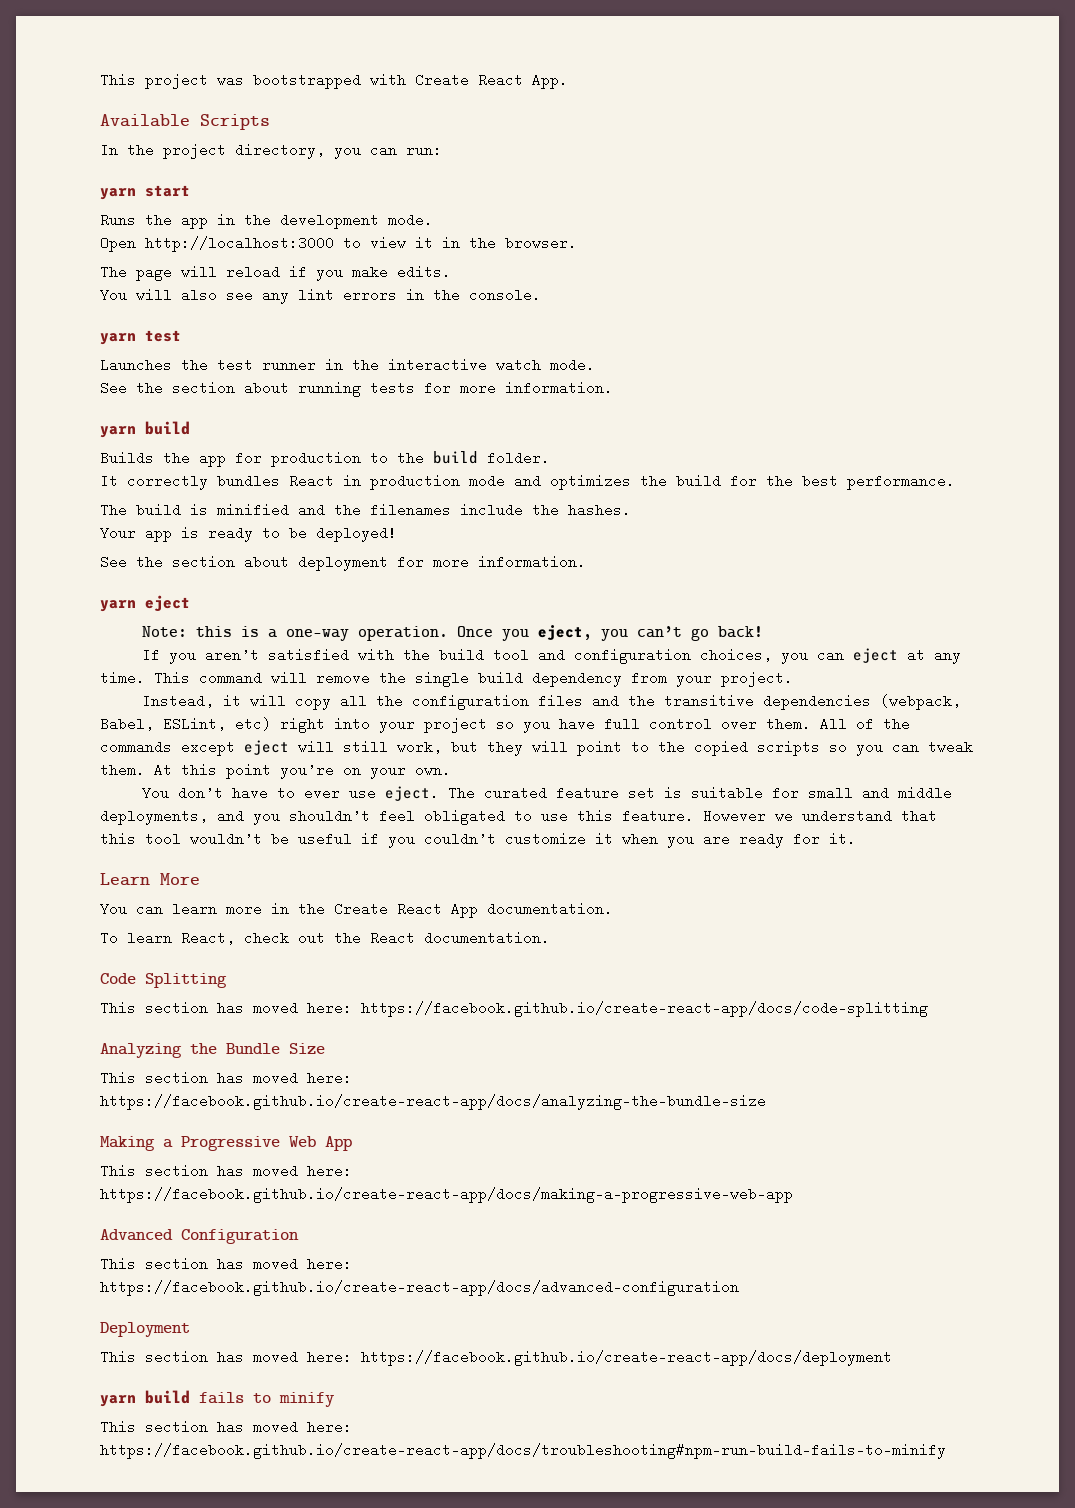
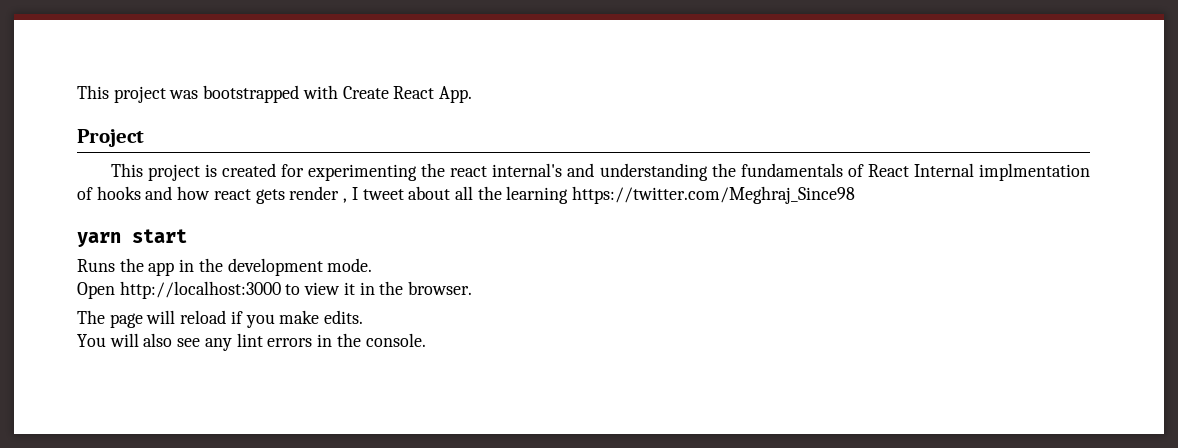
- Available Scripts
- In the project directory, you can run:
+ Project
+ This project is created for experimenting the react internal's and understanding the fundamentals of React Internal implmentation of hooks and how react gets render , I tweet about all the learning https://twitter.com/Meghraj_Since98
- yarn test
- Launches the test runner in the interactive watch mode.
- See the section about running tests for more information.
- yarn build
- Builds the app for production to the build folder.
- It correctly bundles React in production mode and optimizes the build for the best performance.
- The build is minified and the filenames include the hashes.
- Your app is ready to be deployed!
- See the section about deployment for more information.
- yarn eject
- Note: this is a one-way operation. Once you eject, you can’t go back!
- If you aren’t satisfied with the build tool and configuration choices, you can eject at any time. This command will remove the single build dependency from your project.
- Instead, it will copy all the configuration files and the transitive dependencies (webpack, Babel, ESLint, etc) right into your project so you have full control over them. All of the commands except eject will still work, but they will point to the copied scripts so you can tweak them. At this point you’re on your own.
- You don’t have to ever use eject. The curated feature set is suitable for small and middle deployments, and you shouldn’t feel obligated to use this feature. However we understand that this tool wouldn’t be useful if you couldn’t customize it when you are ready for it.
- Learn More
- You can learn more in the Create React App documentation.
- To learn React, check out the React documentation.
- Code Splitting
- This section has moved here: https://facebook.github.io/create-react-app/docs/code-splitting
- Analyzing the Bundle Size
- This section has moved here: https://facebook.github.io/create-react-app/docs/analyzing-the-bundle-size
- Making a Progressive Web App
- This section has moved here: https://facebook.github.io/create-react-app/docs/making-a-progressive-web-app
- Advanced Configuration
- This section has moved here: https://facebook.github.io/create-react-app/docs/advanced-configuration
- Deployment
- This section has moved here: https://facebook.github.io/create-react-app/docs/deployment
- yarn build fails to minify
- This section has moved here: https://facebook.github.io/create-react-app/docs/troubleshooting#npm-run-build-fails-to-minify

